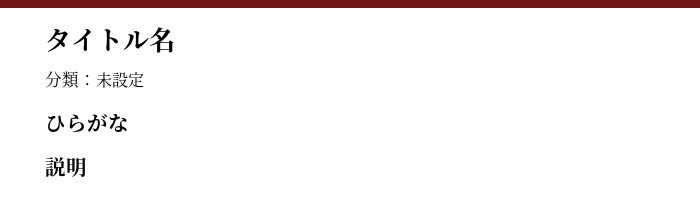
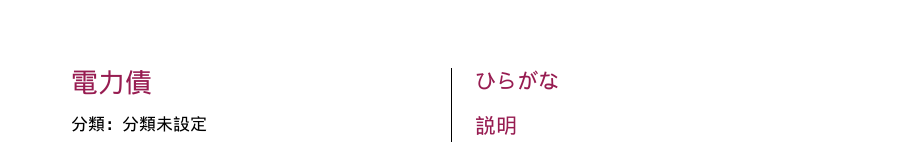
- タイトル名
+ 電力債
- 分類：未設定
+ 分類：分類未設定

